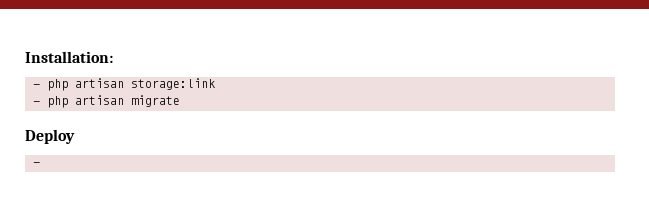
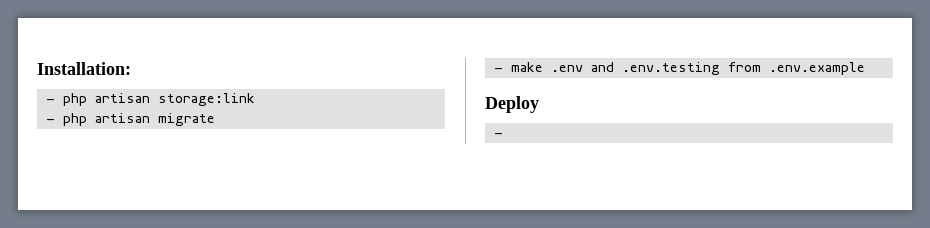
+ - make .env and .env.testing from .env.example

